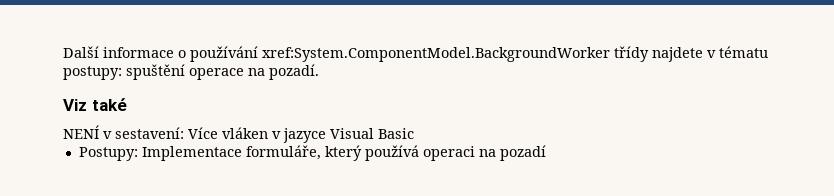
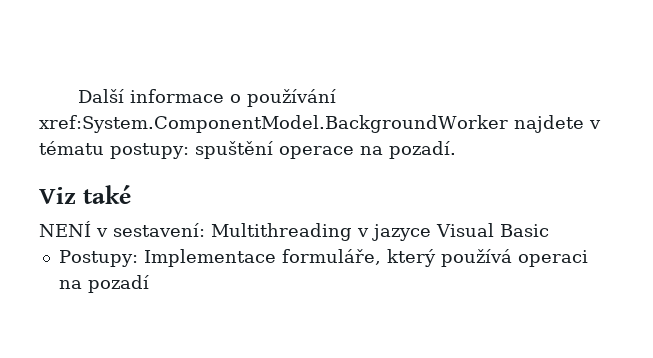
- Další informace o používání xref:System.ComponentModel.BackgroundWorker třídy najdete v tématu postupy: spuštění operace na pozadí.
+ Další informace o používání xref:System.ComponentModel.BackgroundWorker najdete v tématu postupy: spuštění operace na pozadí.
- NENÍ v sestavení: Více vláken v jazyce Visual Basic
+ NENÍ v sestavení: Multithreading v jazyce Visual Basic

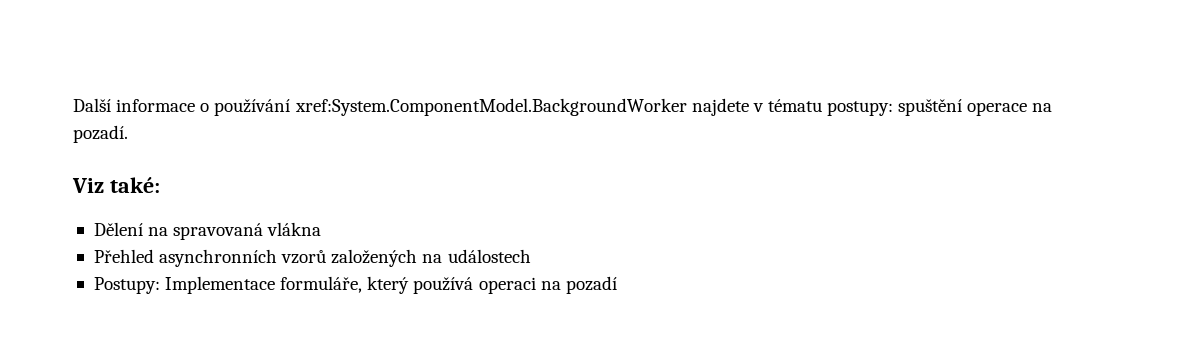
- Viz také
- NENÍ v sestavení: Multithreading v jazyce Visual Basic
+ Viz také:
+ Dělení na spravovaná vlákna
+ Přehled asynchronních vzorů založených na událostech

